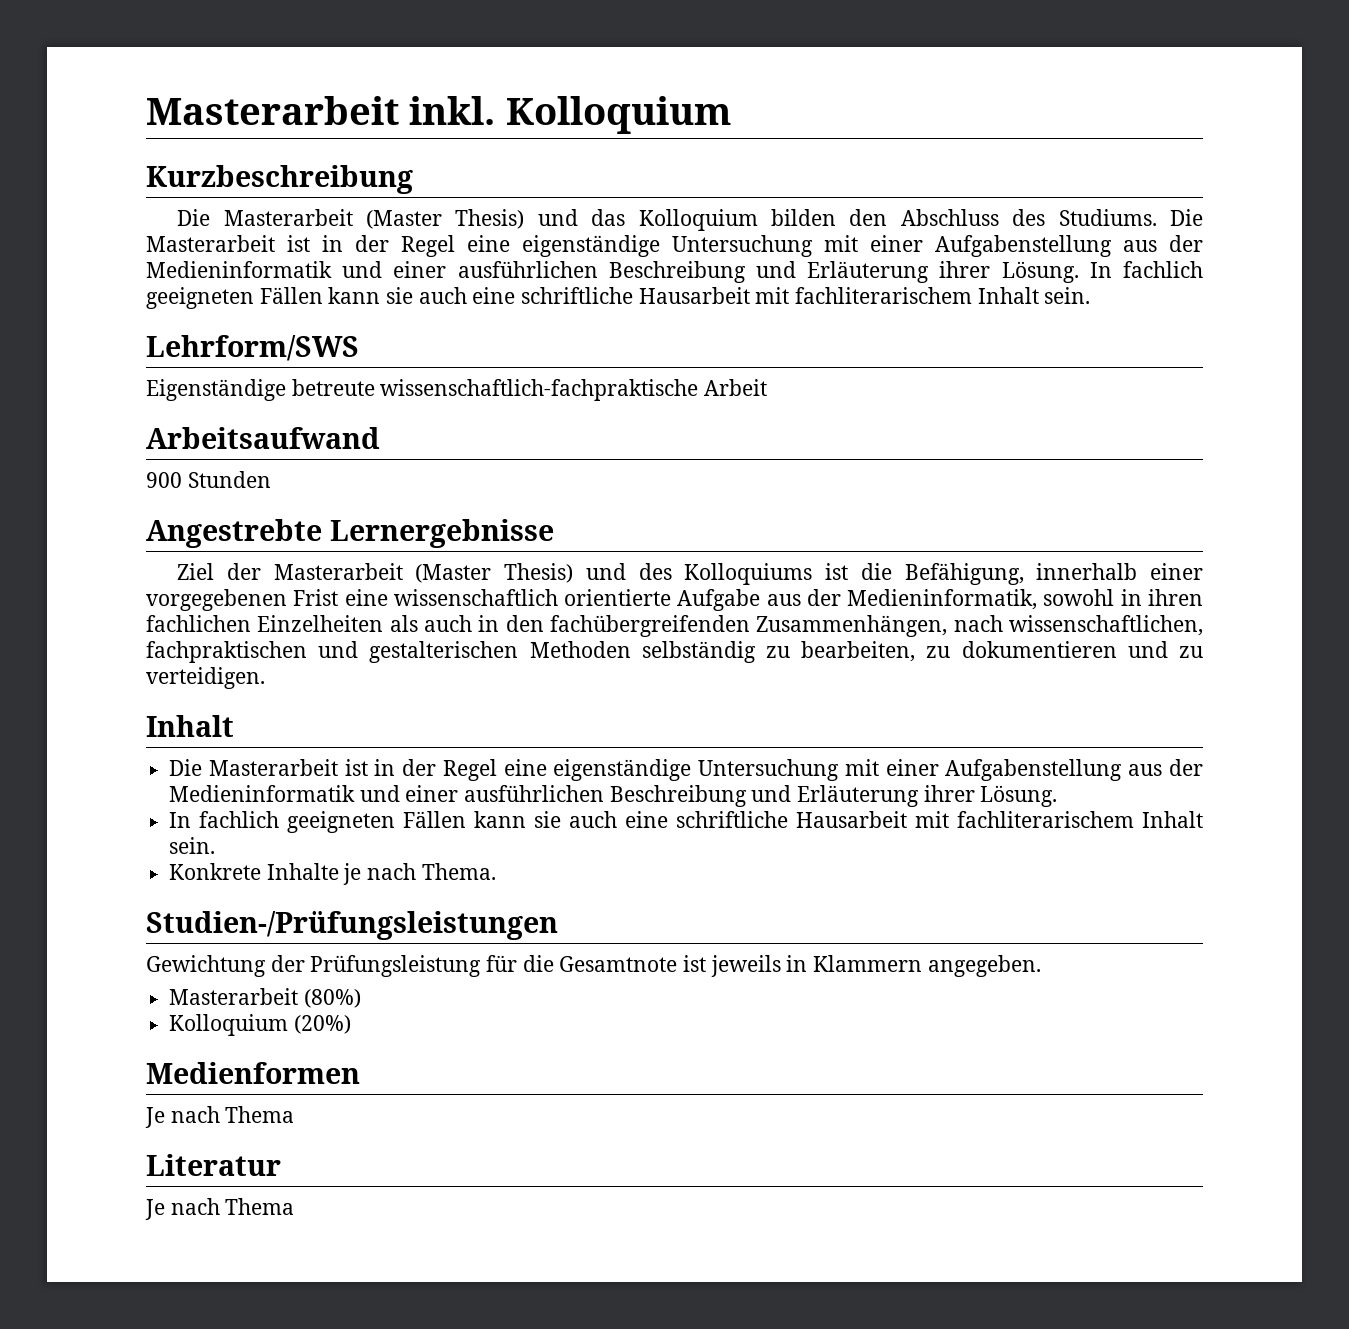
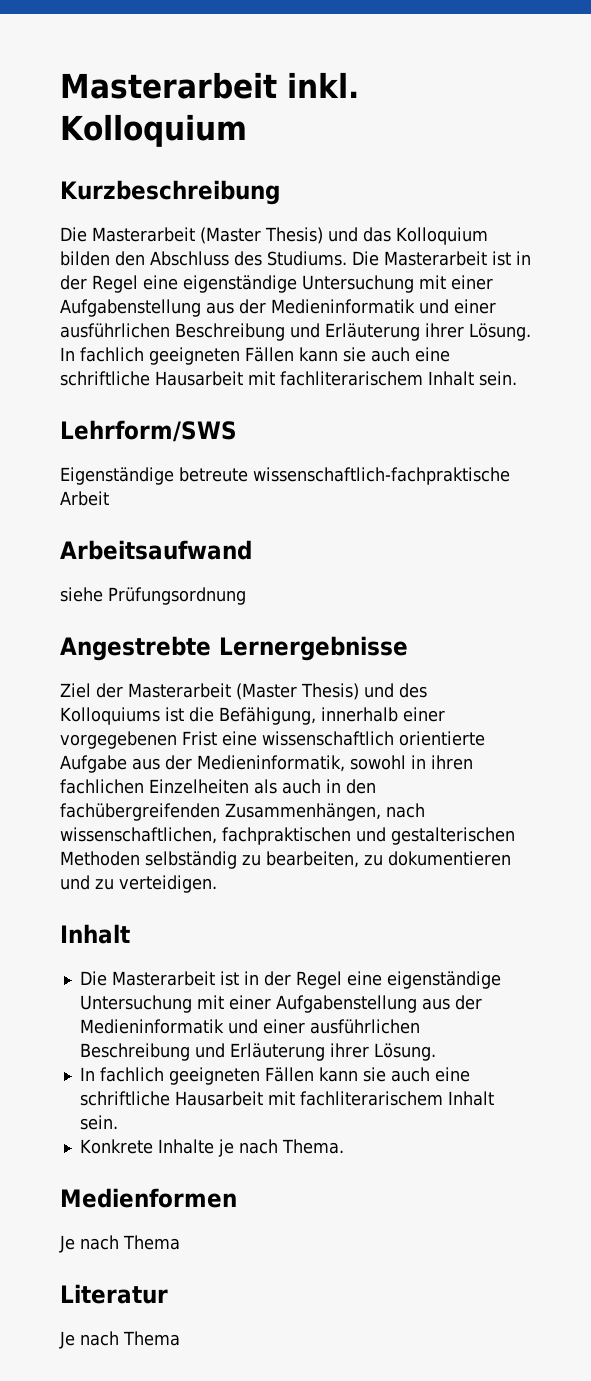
- 900 Stunden
+ siehe Prüfungsordnung
- Studien-/Prüfungsleistungen
- Gewichtung der Prüfungsleistung für die Gesamtnote ist jeweils in Klammern angegeben.
- Masterarbeit (80%)
- Kolloquium (20%)

